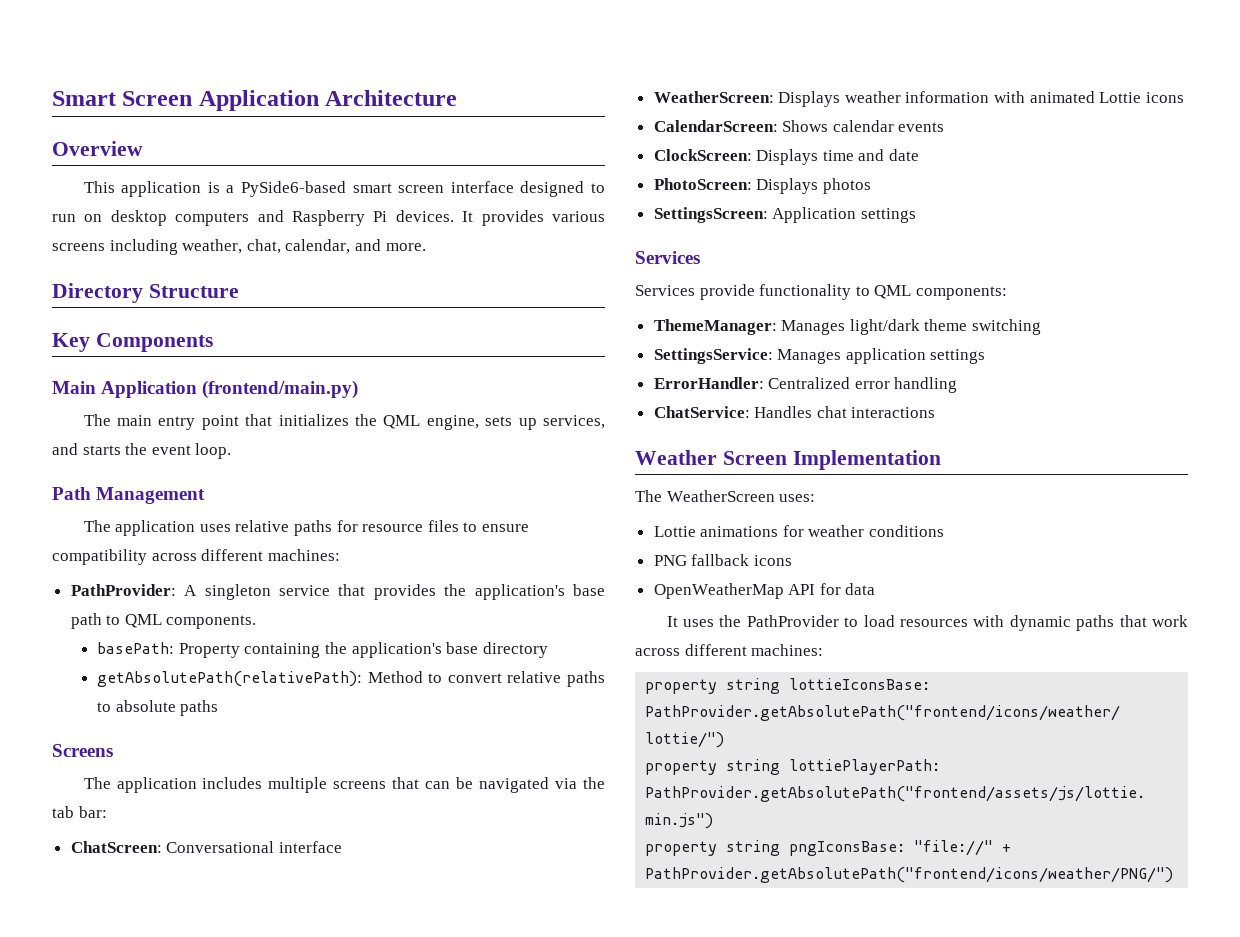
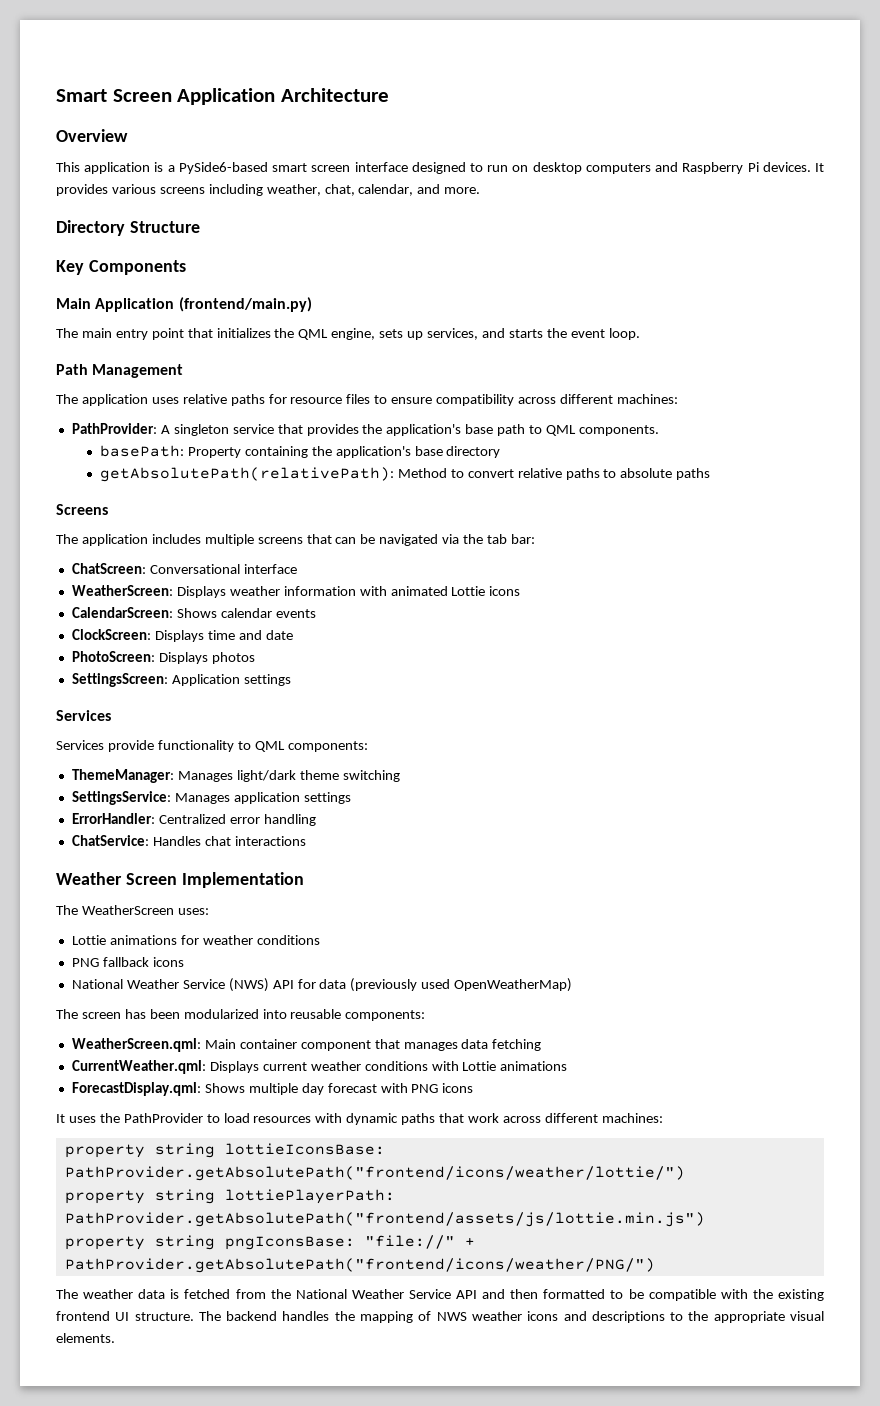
- OpenWeatherMap API for data
+ National Weather Service (NWS) API for data (previously used OpenWeatherMap)
+ The screen has been modularized into reusable components:
+ WeatherScreen.qml: Main container component that manages data fetching
+ CurrentWeather.qml: Displays current weather conditions with Lottie animations
+ ForecastDisplay.qml: Shows multiple day forecast with PNG icons
+ The weather data is fetched from the National Weather Service API and then formatted to be compatible with the existing frontend UI structure. The backend handles the mapping of NWS weather icons and descriptions to the appropriate visual elements.

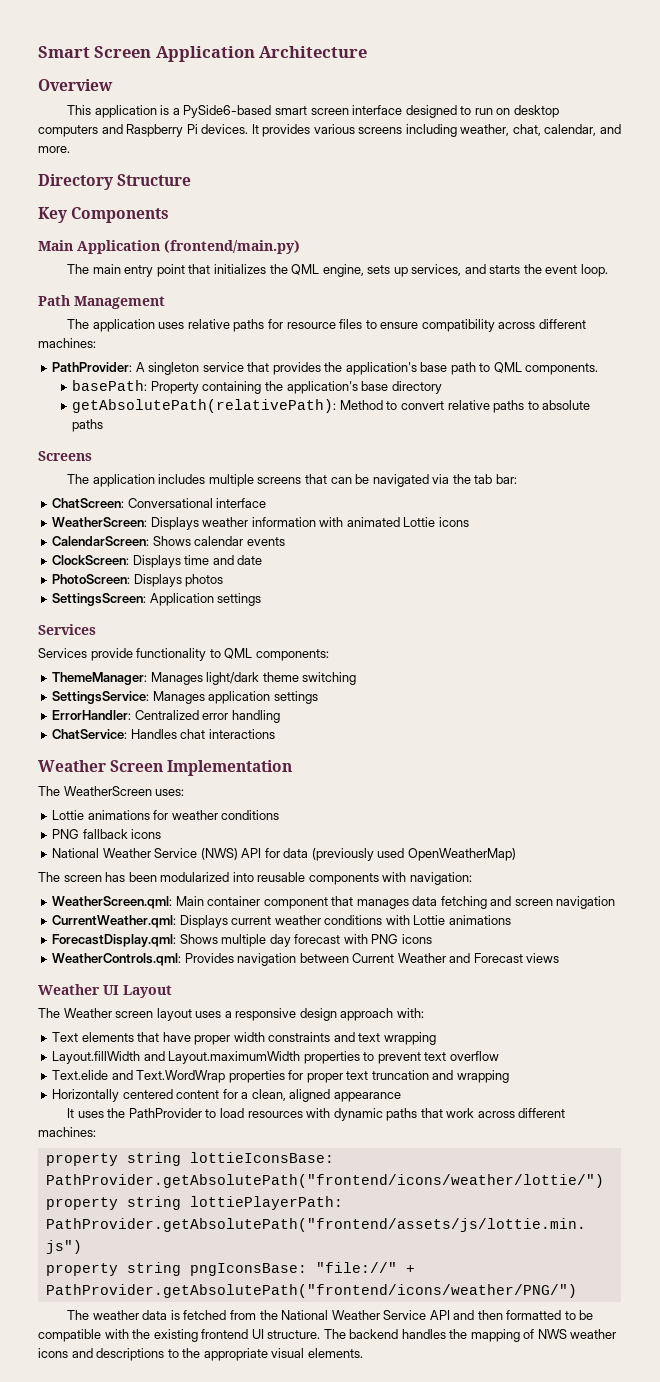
- The screen has been modularized into reusable components:
+ The screen has been modularized into reusable components with navigation:
- WeatherScreen.qml: Main container component that manages data fetching
+ WeatherScreen.qml: Main container component that manages data fetching and screen navigation
+ WeatherControls.qml: Provides navigation between Current Weather and Forecast views
+ Weather UI Layout
+ The Weather screen layout uses a responsive design approach with:
+ Text elements that have proper width constraints and text wrapping
+ Layout.fillWidth and Layout.maximumWidth properties to prevent text overflow
+ Text.elide and Text.WordWrap properties for proper text truncation and wrapping
+ Horizontally centered content for a clean, aligned appearance

